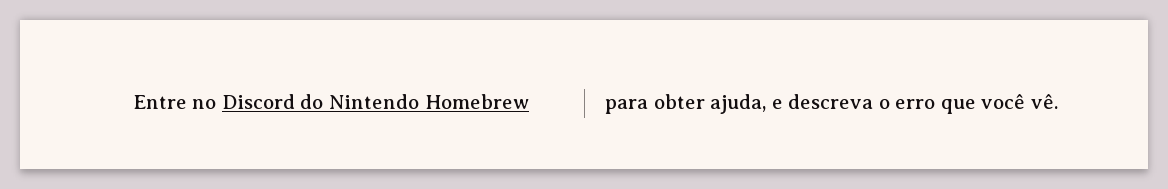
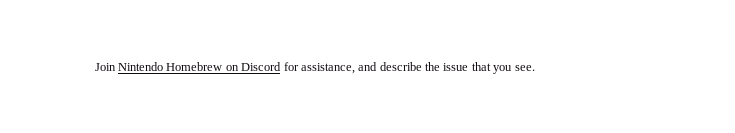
- Entre no Discord do Nintendo Homebrew para obter ajuda, e descreva o erro que você vê.
+ Join Nintendo Homebrew on Discord for assistance, and describe the issue that you see.

